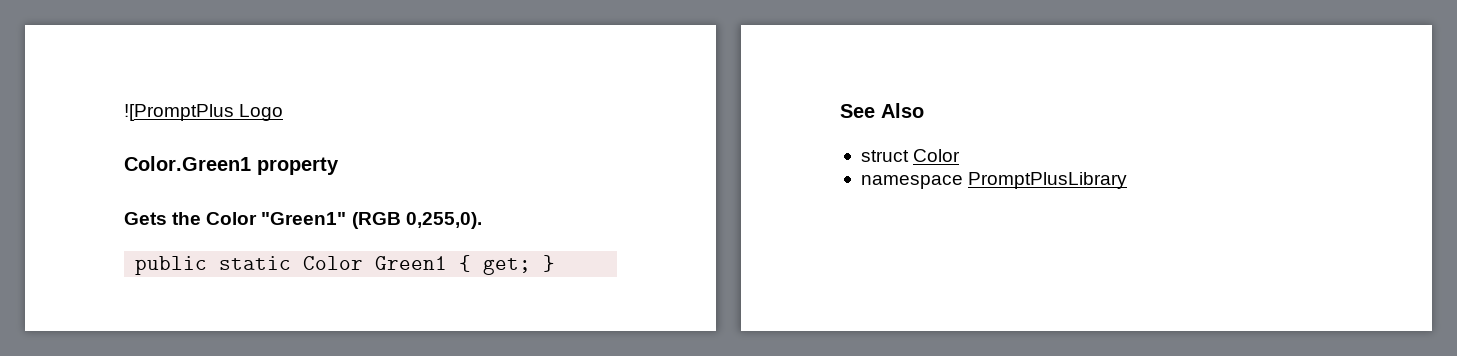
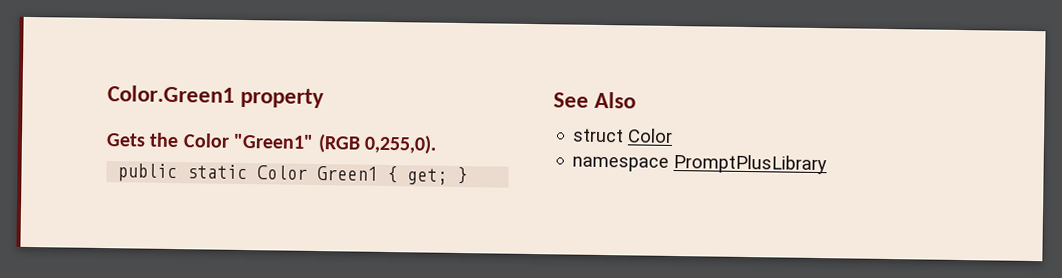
- ![PromptPlus Logo

